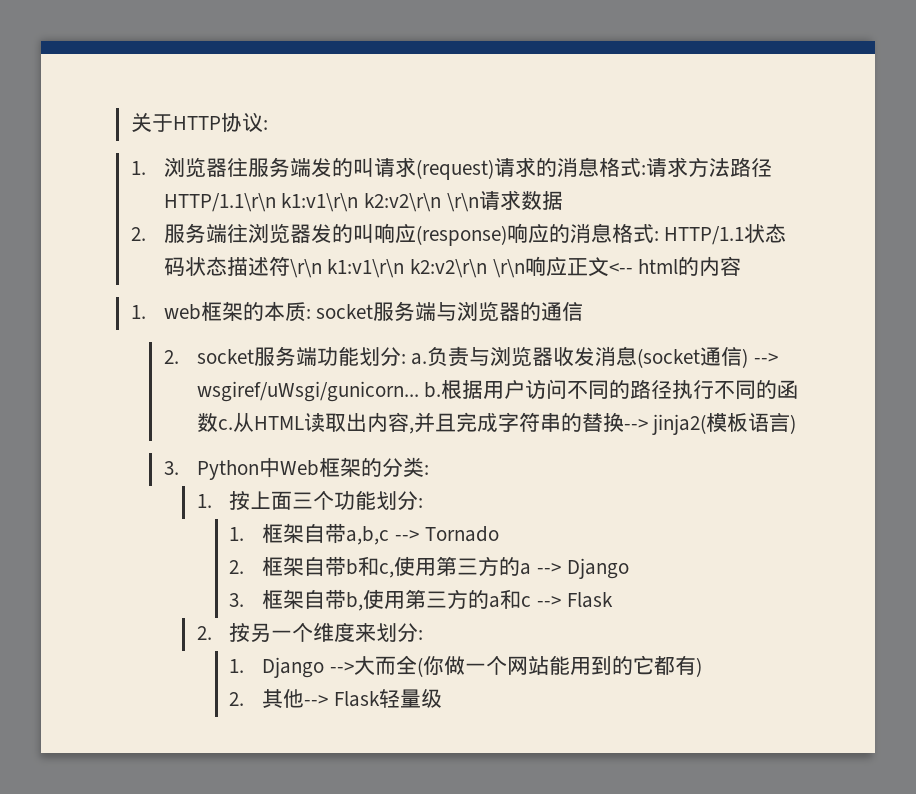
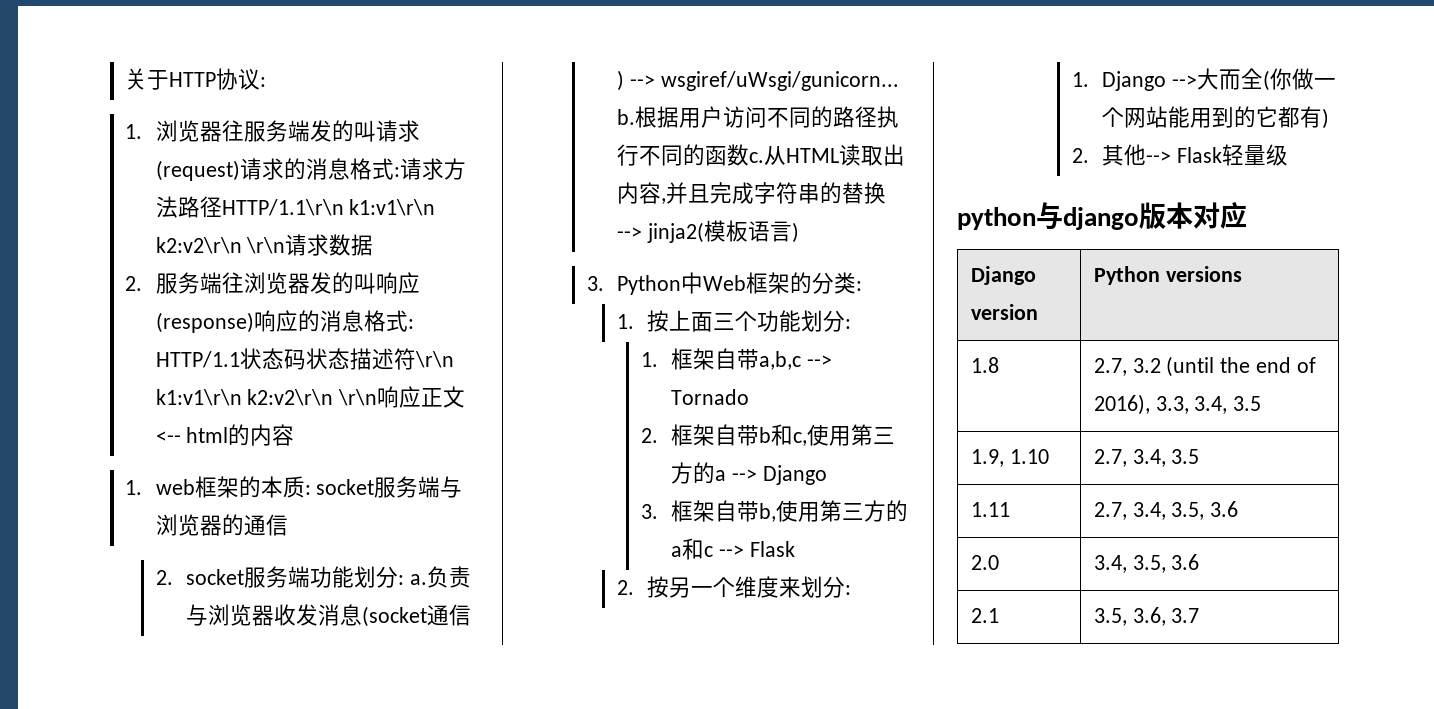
+ python与django版本对应
+ Django version | Python versions
+ 1.8 | 2.7, 3.2 (until the end of 2016), 3.3, 3.4, 3.5
+ 1.9, 1.10 | 2.7, 3.4, 3.5
+ 1.11 | 2.7, 3.4, 3.5, 3.6
+ 2.0 | 3.4, 3.5, 3.6
+ 2.1 | 3.5, 3.6, 3.7

